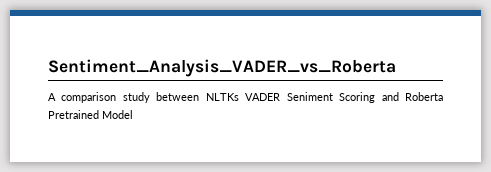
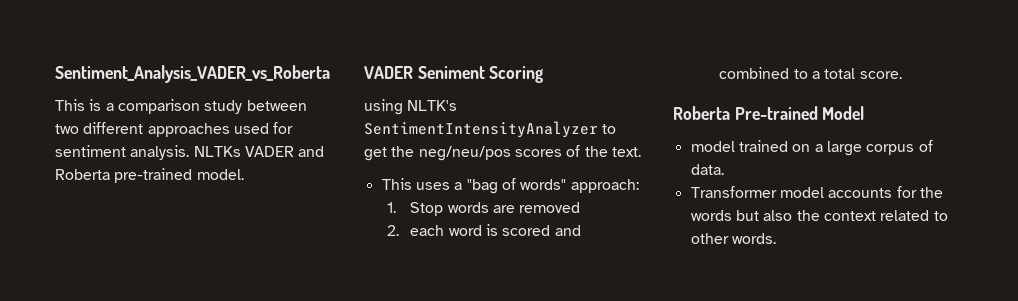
- A comparison study between NLTKs VADER Seniment Scoring and Roberta Pretrained Model
+ This is a comparison study between two different approaches used for sentiment analysis. NLTKs VADER and Roberta pre-trained model.
+ VADER Seniment Scoring
+ using NLTK's SentimentIntensityAnalyzer to get the neg/neu/pos scores of the text.
+ This uses a "bag of words" approach:
+ 1. Stop words are removed
+ 2. each word is scored and combined to a total score.
+ Roberta Pre-trained Model
+ model trained on a large corpus of data.
+ Transformer model accounts for the words but also the context related to other words.

